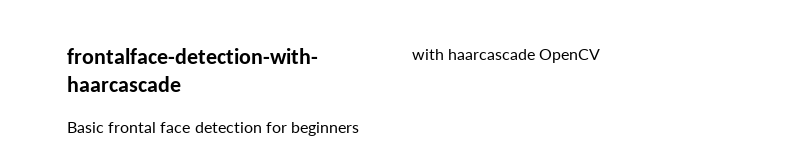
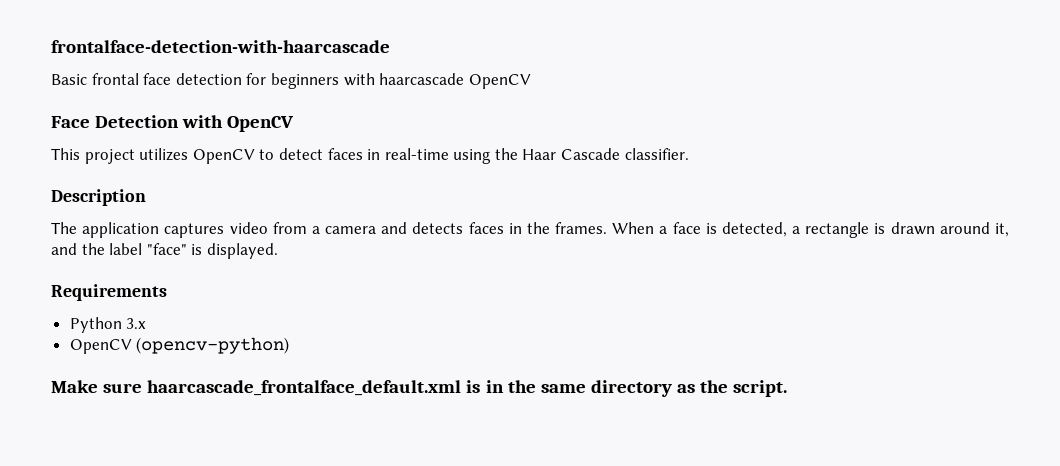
+ Face Detection with OpenCV
+ This project utilizes OpenCV to detect faces in real-time using the Haar Cascade classifier.
+ Description
+ The application captures video from a camera and detects faces in the frames. When a face is detected, a rectangle is drawn around it, and the label "face" is displayed.
+ Requirements
+ Python 3.x
+ OpenCV (opencv-python)
+ Make sure haarcascade_frontalface_default.xml is in the same directory as the script.

